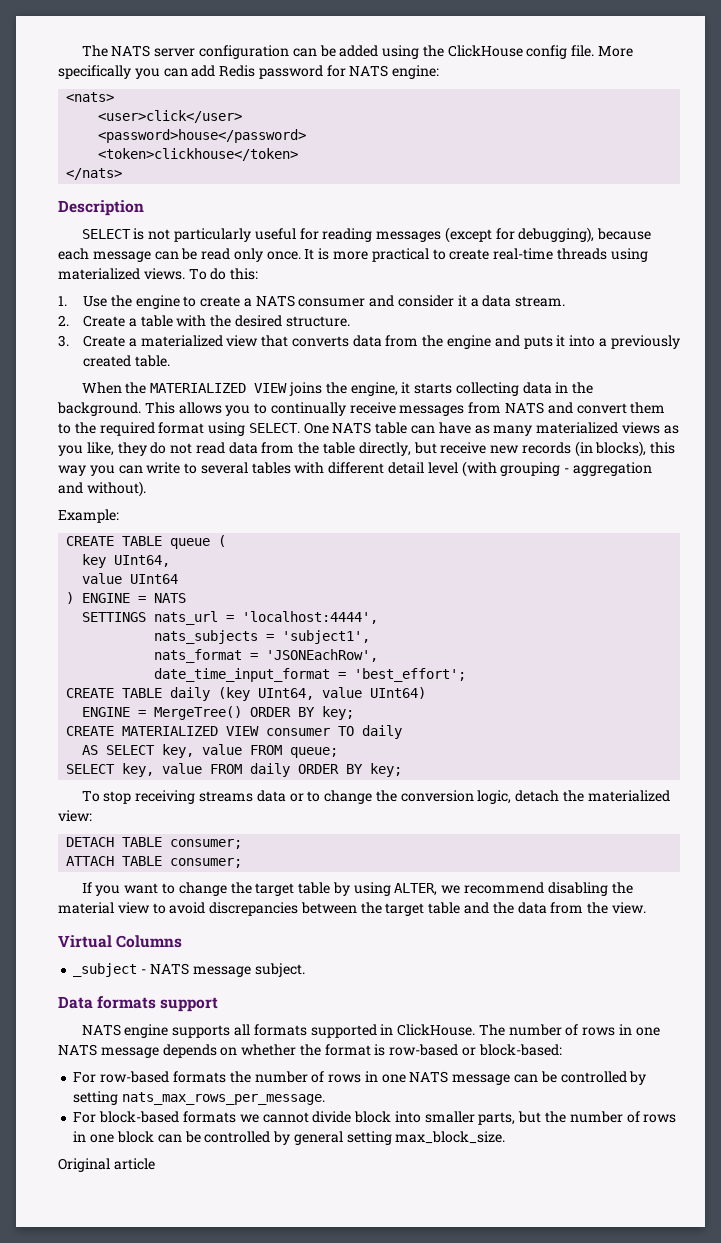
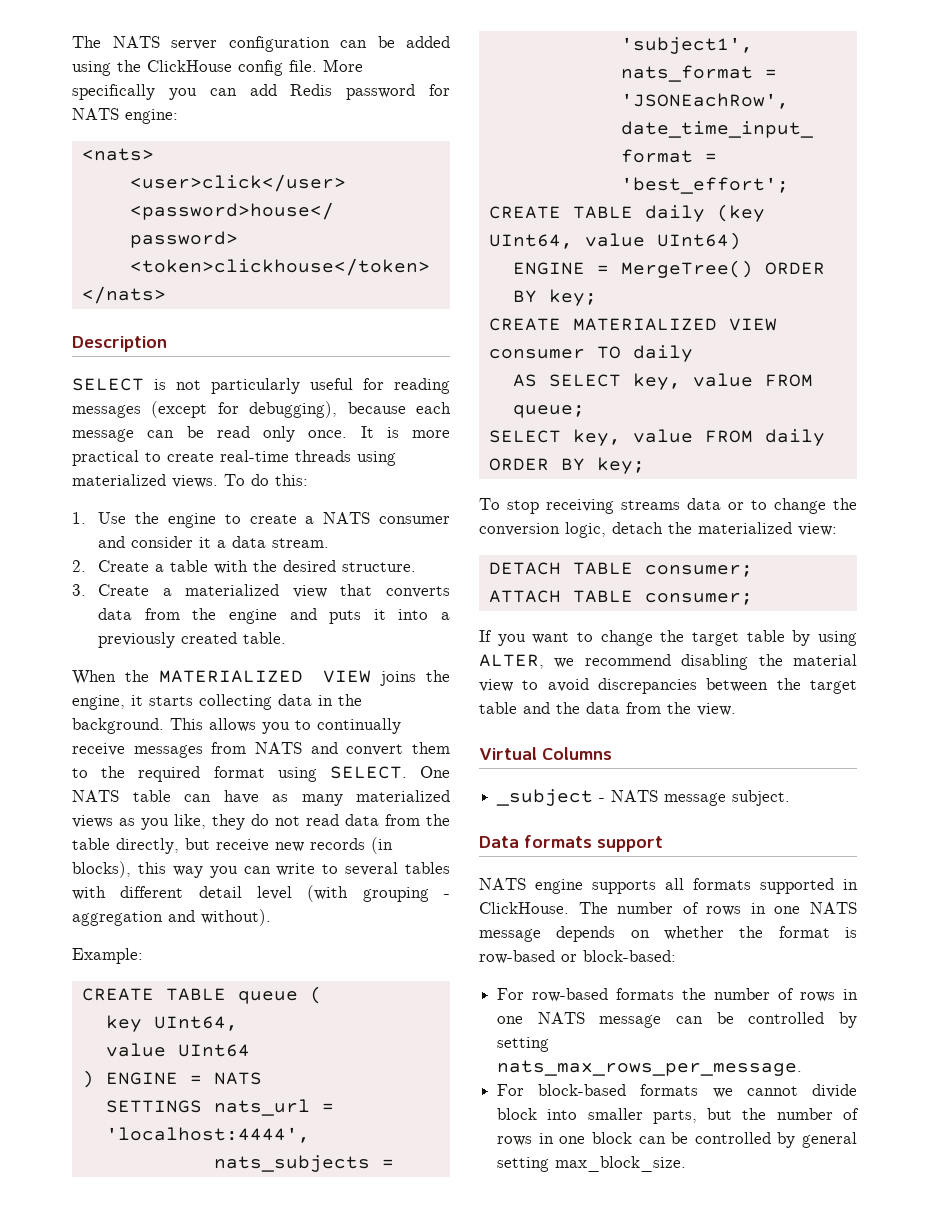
- Original article

